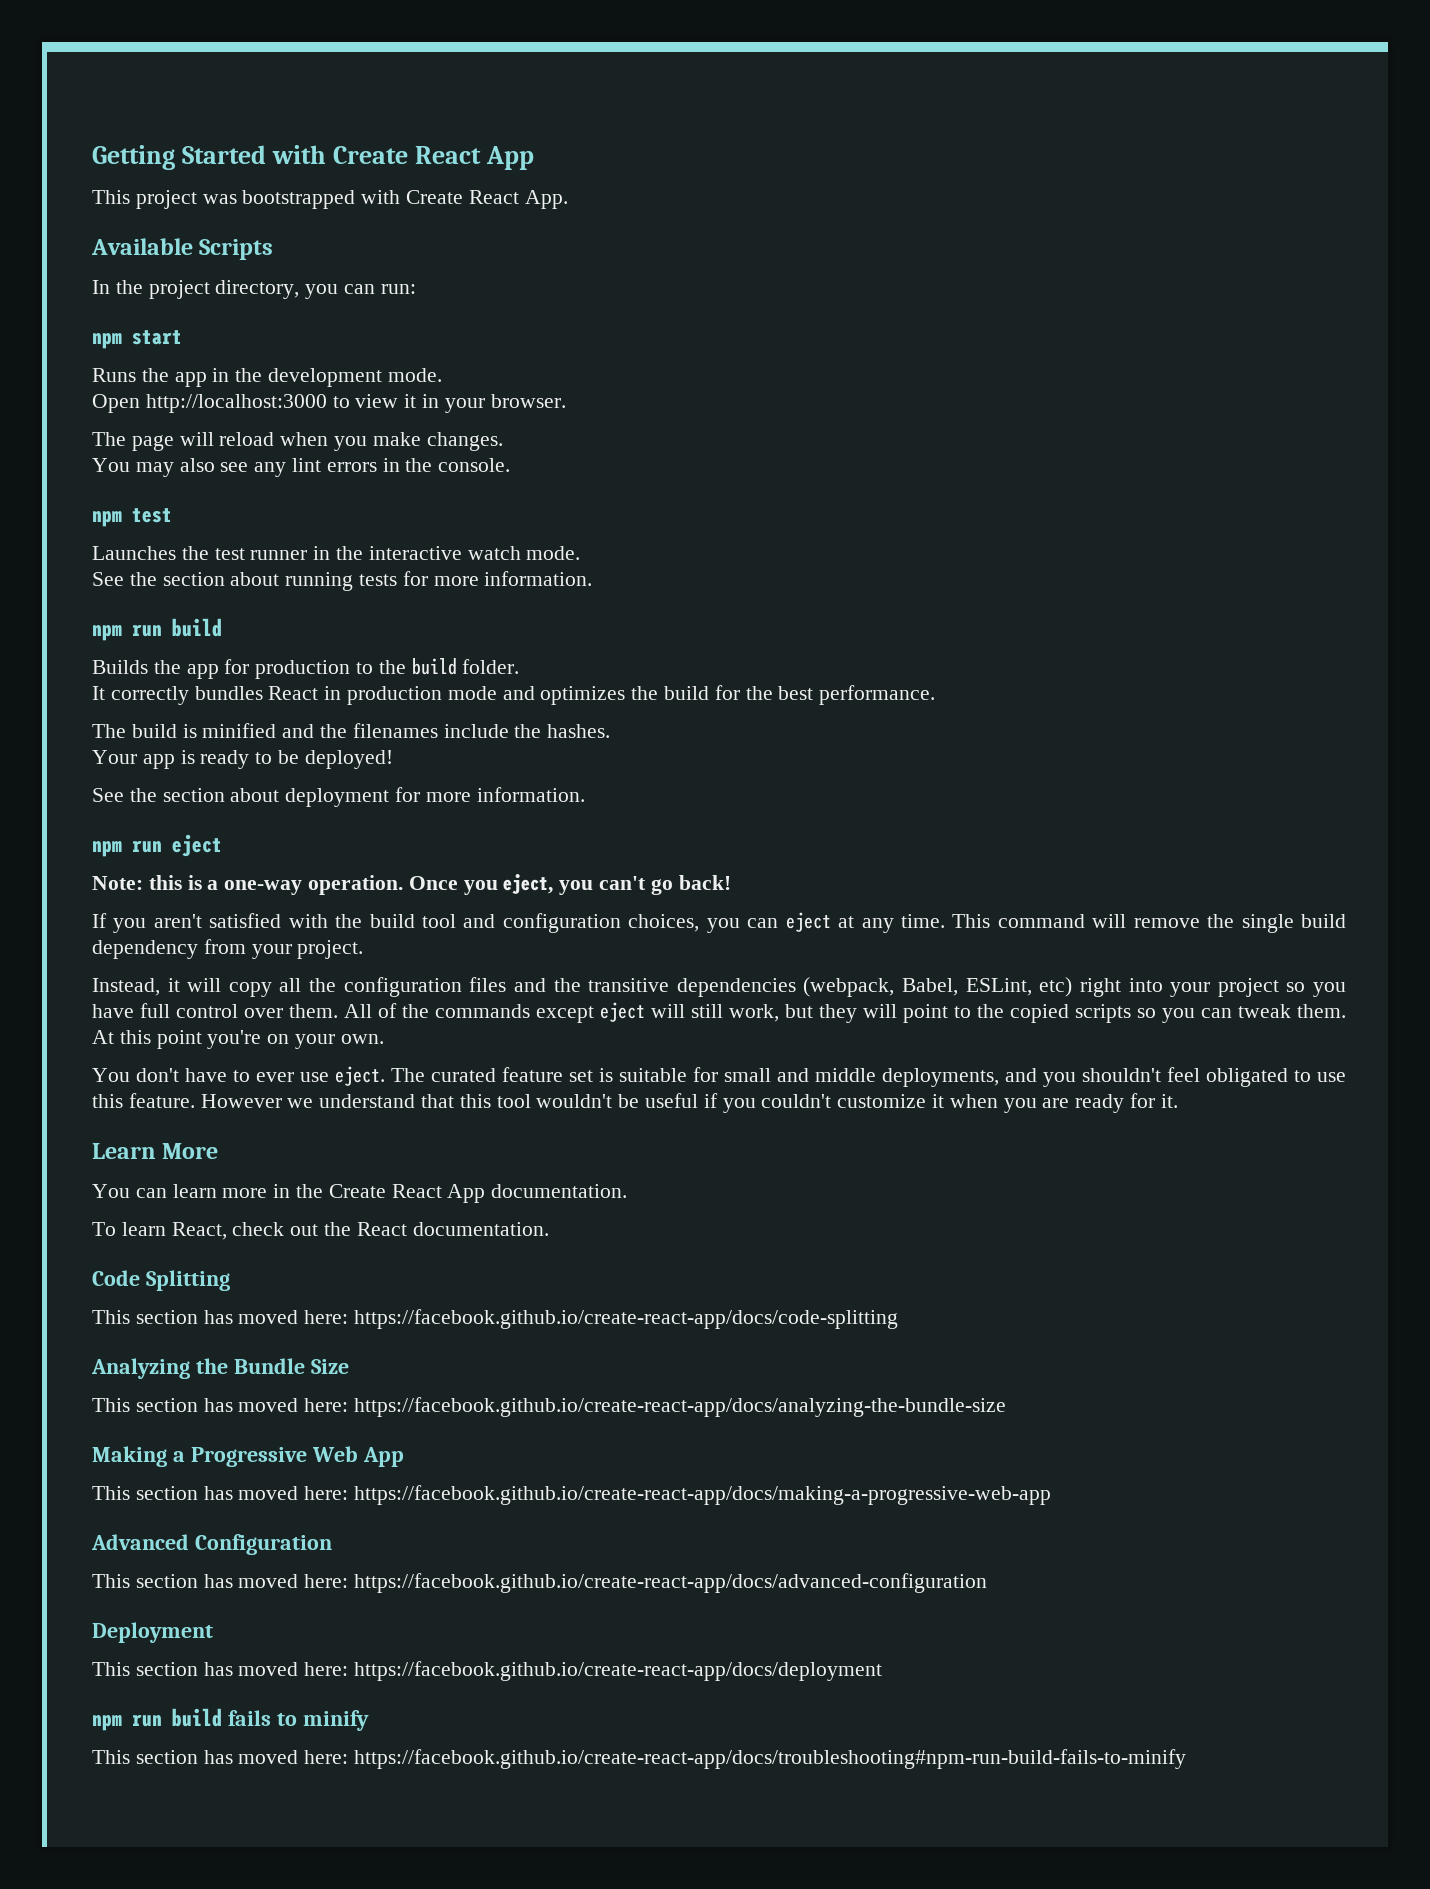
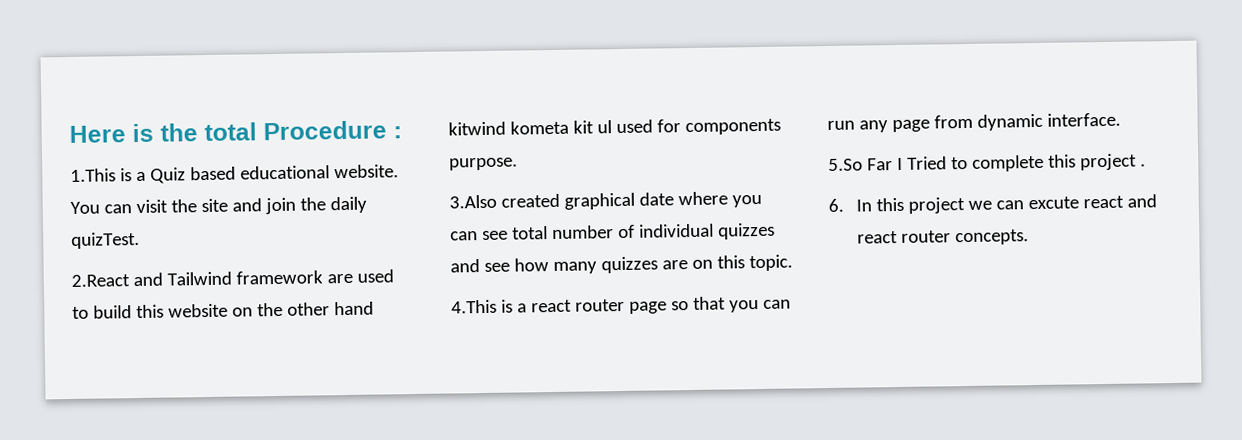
- Getting Started with Create React App
- This project was bootstrapped with Create React App.
- Available Scripts
- In the project directory, you can run:
- npm start
- Runs the app in the development mode.
- Open http://localhost:3000 to view it in your browser.
- The page will reload when you make changes.
- You may also see any lint errors in the console.
- npm test
- Launches the test runner in the interactive watch mode.
- See the section about running tests for more information.
- npm run build
- Builds the app for production to the build folder.
- It correctly bundles React in production mode and optimizes the build for the best performance.
- The build is minified and the filenames include the hashes.
- Your app is ready to be deployed!
- See the section about deployment for more information.
- npm run eject
- Note: this is a one-way operation. Once you eject, you can't go back!
- If you aren't satisfied with the build tool and configuration choices, you can eject at any time. This command will remove the single build dependency from your project.
- Instead, it will copy all the configuration files and the transitive dependencies (webpack, Babel, ESLint, etc) right into your project so you have full control over them. All of the commands except eject will still work, but they will point to the copied scripts so you can tweak them. At this point you're on your own.
- You don't have to ever use eject. The curated feature set is suitable for small and middle deployments, and you shouldn't feel obligated to use this feature. However we understand that this tool wouldn't be useful if you couldn't customize it when you are ready for it.
- Learn More
- You can learn more in the Create React App documentation.
- To learn React, check out the React documentation.
- Code Splitting
- This section has moved here: https://facebook.github.io/create-react-app/docs/code-splitting
- Analyzing the Bundle Size
- This section has moved here: https://facebook.github.io/create-react-app/docs/analyzing-the-bundle-size
- Making a Progressive Web App
- This section has moved here: https://facebook.github.io/create-react-app/docs/making-a-progressive-web-app
- Advanced Configuration
- This section has moved here: https://facebook.github.io/create-react-app/docs/advanced-configuration
- Deployment
- This section has moved here: https://facebook.github.io/create-react-app/docs/deployment
- npm run build fails to minify
- This section has moved here: https://facebook.github.io/create-react-app/docs/troubleshooting#npm-run-build-fails-to-minify
+ Here is the total Procedure :
+ 1.This is a Quiz based educational website. You can visit the site and join the daily quizTest.
+ 2.React and Tailwind framework are used to build this website on the other hand kitwind kometa kit ul used for components purpose.
+ 3.Also created graphical date where you can see total number of individual quizzes and see how many quizzes are on this topic.
+ 4.This is a react router page so that you can run any page from dynamic interface.
+ 5.So Far I Tried to complete this project .
+ 6. In this project we can excute react and react router concepts.

